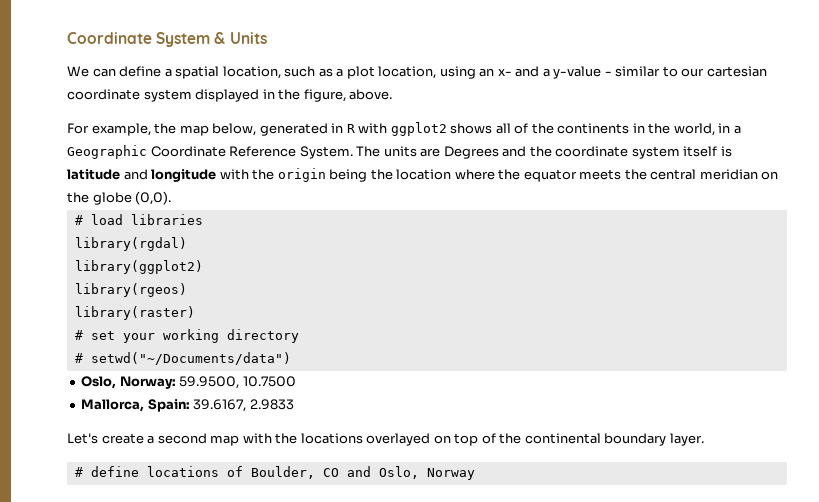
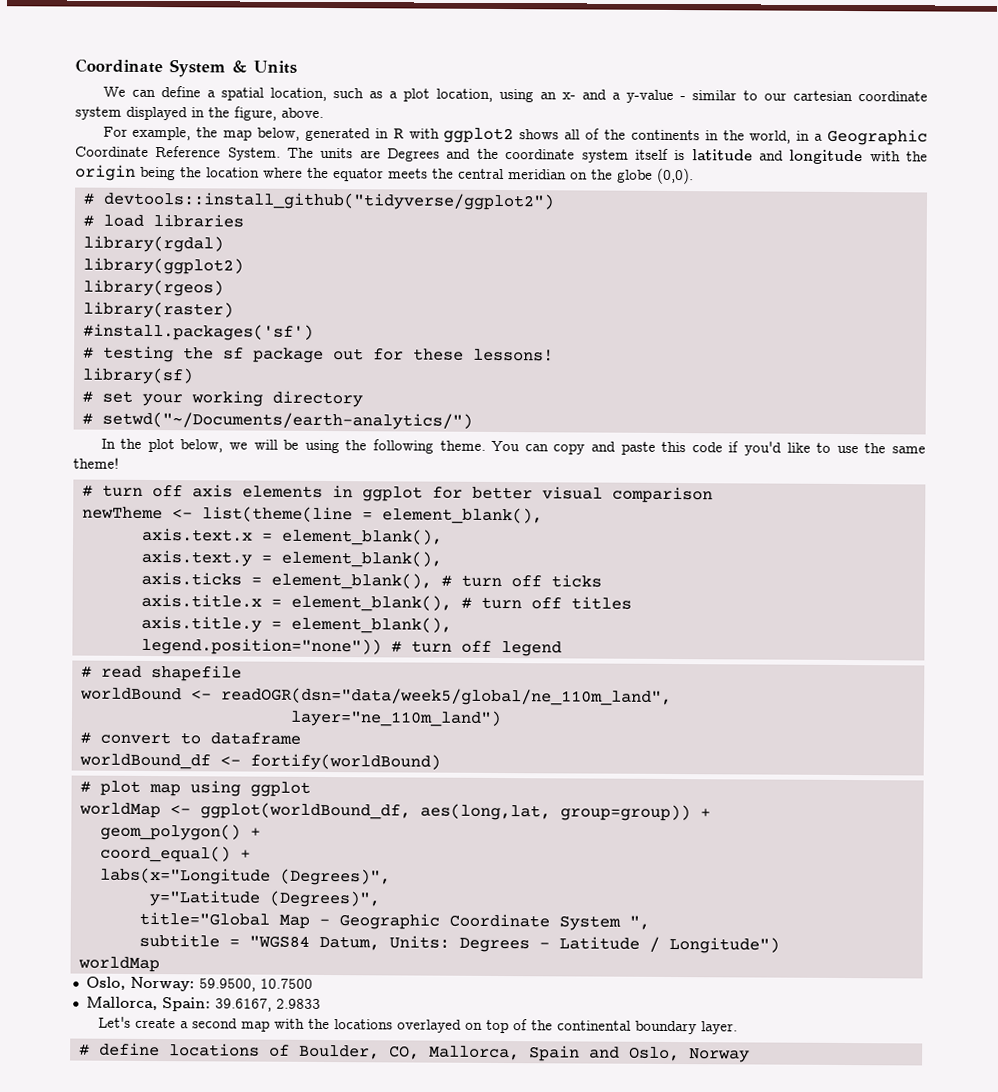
+ # devtools::install_github("tidyverse/ggplot2")
+ #install.packages('sf')
+ # testing the sf package out for these lessons!
+ library(sf)
- # setwd("~/Documents/data")
+ # setwd("~/Documents/earth-analytics/")
+ In the plot below, we will be using the following theme. You can copy and paste this code if you'd like to use the same theme!
+ # turn off axis elements in ggplot for better visual comparison
+ newTheme <- list(theme(line = element_blank(),
+ axis.text.x = element_blank(),
+ axis.text.y = element_blank(),
+ axis.ticks = element_blank(), # turn off ticks
+ axis.title.x = element_blank(), # turn off titles
+ axis.title.y = element_blank(),
+ legend.position="none")) # turn off legend
+ # read shapefile
+ worldBound <- readOGR(dsn="data/week5/global/ne_110m_land",
+ layer="ne_110m_land")
+ # convert to dataframe
+ worldBound_df <- fortify(worldBound)
+ # plot map using ggplot
+ worldMap <- ggplot(worldBound_df, aes(long,lat, group=group)) +
+ geom_polygon() +
+ coord_equal() +
+ labs(x="Longitude (Degrees)",
+ y="Latitude (Degrees)",
+ title="Global Map - Geographic Coordinate System ",
+ subtitle = "WGS84 Datum, Units: Degrees - Latitude / Longitude")
+ worldMap
- # define locations of Boulder, CO and Oslo, Norway
+ # define locations of Boulder, CO, Mallorca, Spain and Oslo, Norway

